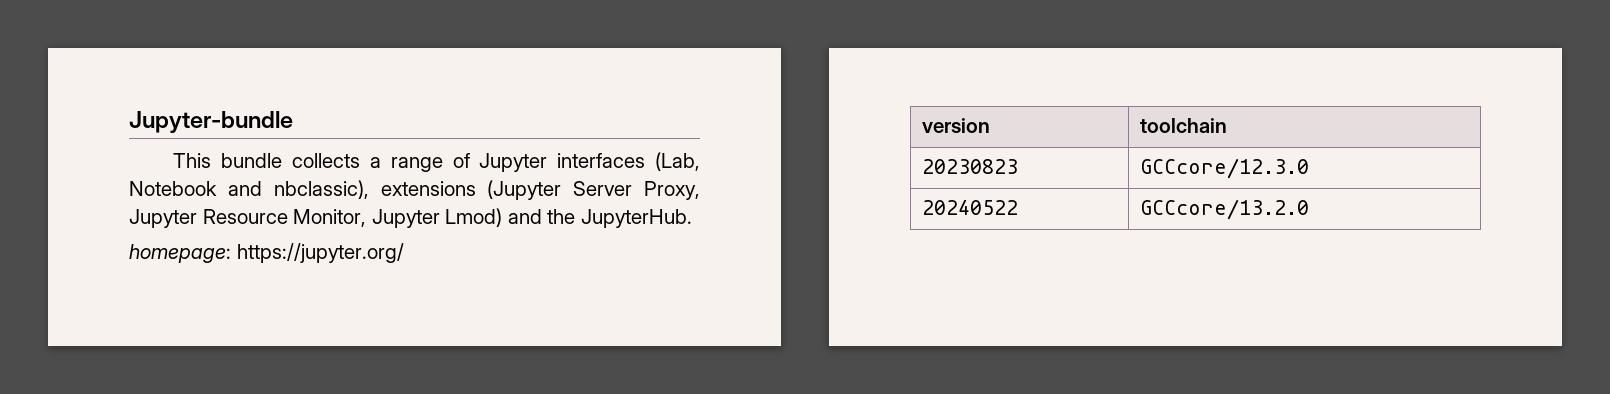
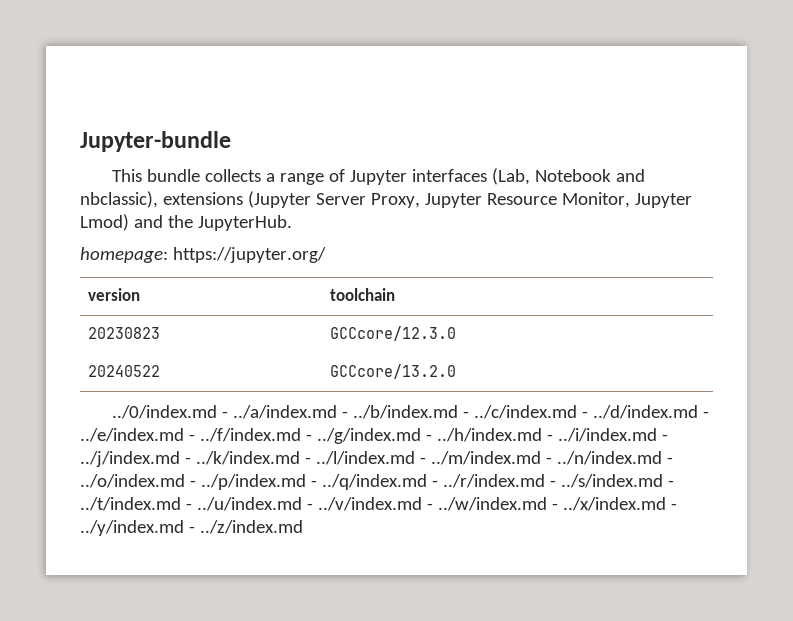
+ ../0/index.md - ../a/index.md - ../b/index.md - ../c/index.md - ../d/index.md - ../e/index.md - ../f/index.md - ../g/index.md - ../h/index.md - ../i/index.md - ../j/index.md - ../k/index.md - ../l/index.md - ../m/index.md - ../n/index.md - ../o/index.md - ../p/index.md - ../q/index.md - ../r/index.md - ../s/index.md - ../t/index.md - ../u/index.md - ../v/index.md - ../w/index.md - ../x/index.md - ../y/index.md - ../z/index.md

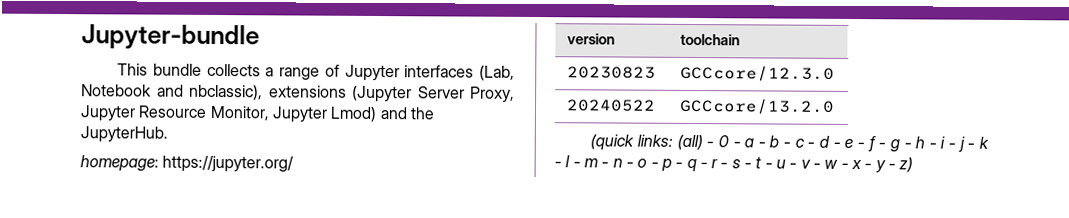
- ../0/index.md - ../a/index.md - ../b/index.md - ../c/index.md - ../d/index.md - ../e/index.md - ../f/index.md - ../g/index.md - ../h/index.md - ../i/index.md - ../j/index.md - ../k/index.md - ../l/index.md - ../m/index.md - ../n/index.md - ../o/index.md - ../p/index.md - ../q/index.md - ../r/index.md - ../s/index.md - ../t/index.md - ../u/index.md - ../v/index.md - ../w/index.md - ../x/index.md - ../y/index.md - ../z/index.md
+ (quick links: (all) - 0 - a - b - c - d - e - f - g - h - i - j - k - l - m - n - o - p - q - r - s - t - u - v - w - x - y - z)

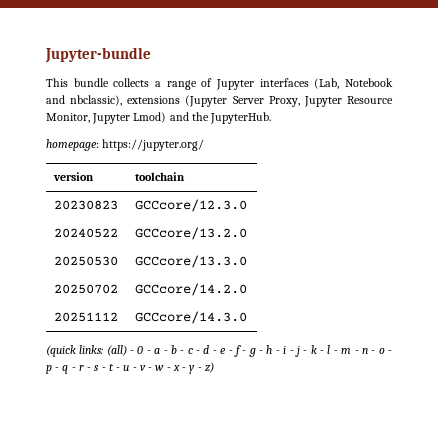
+ 20250530 | GCCcore/13.3.0
+ 20250702 | GCCcore/14.2.0
+ 20251112 | GCCcore/14.3.0

